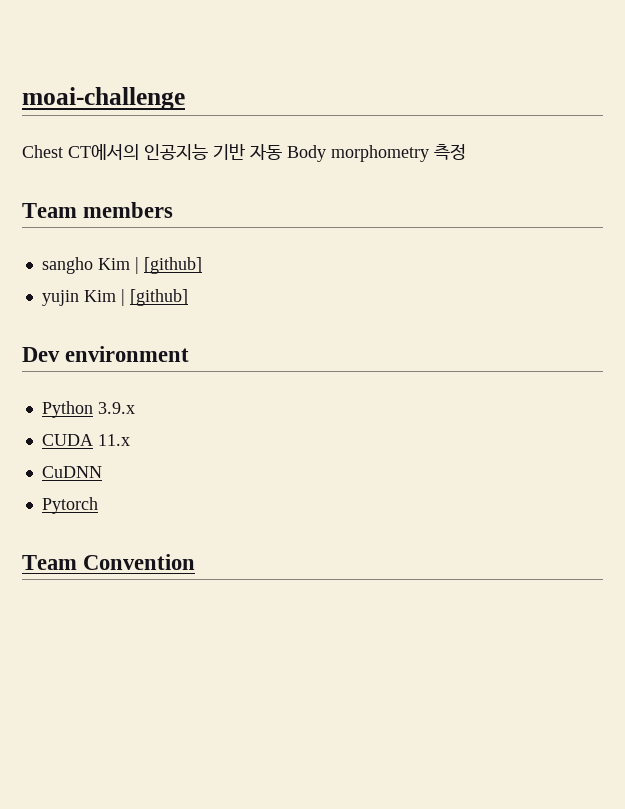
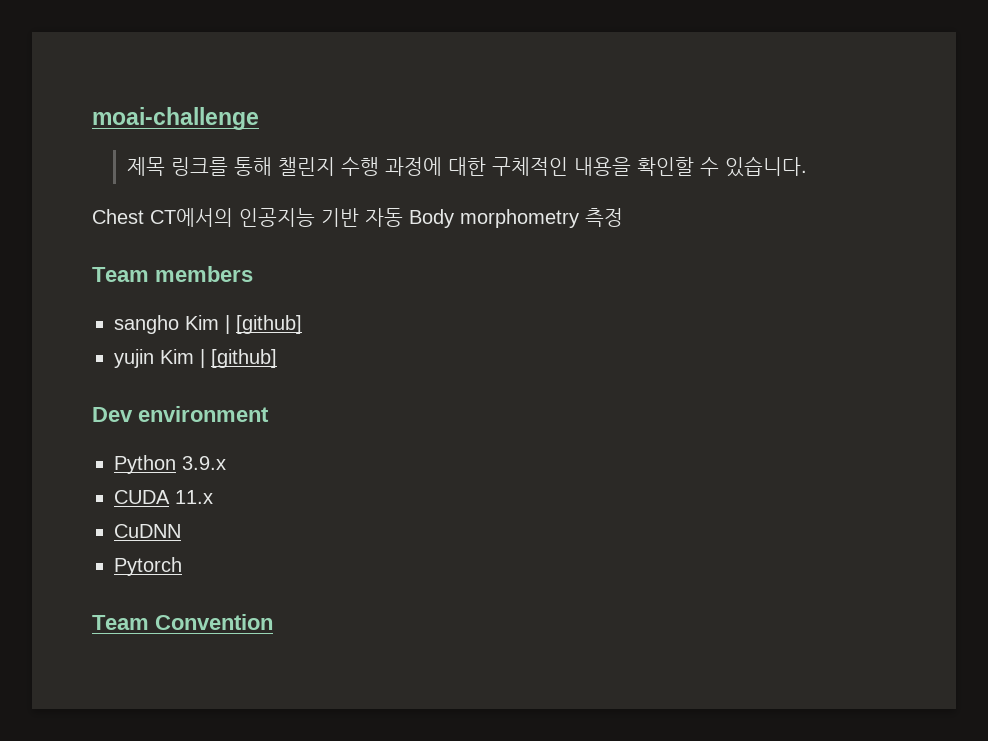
+ 제목 링크를 통해 챌린지 수행 과정에 대한 구체적인 내용을 확인할 수 있습니다.

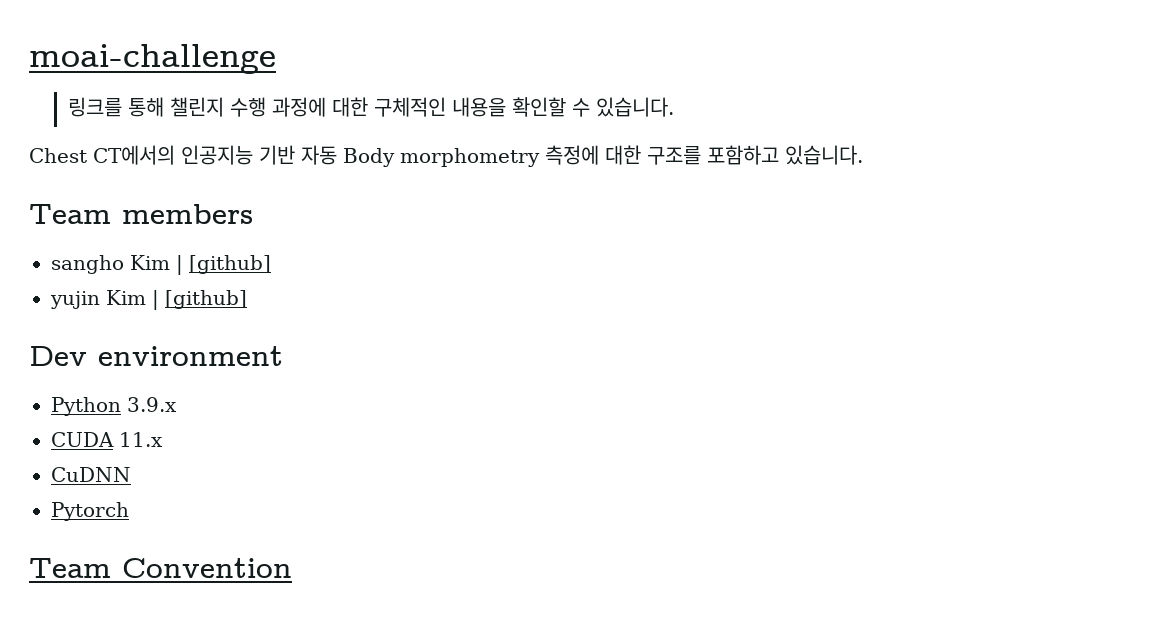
- 제목 링크를 통해 챌린지 수행 과정에 대한 구체적인 내용을 확인할 수 있습니다.
+ 링크를 통해 챌린지 수행 과정에 대한 구체적인 내용을 확인할 수 있습니다.
- Chest CT에서의 인공지능 기반 자동 Body morphometry 측정
+ Chest CT에서의 인공지능 기반 자동 Body morphometry 측정에 대한 구조를 포함하고 있습니다.

